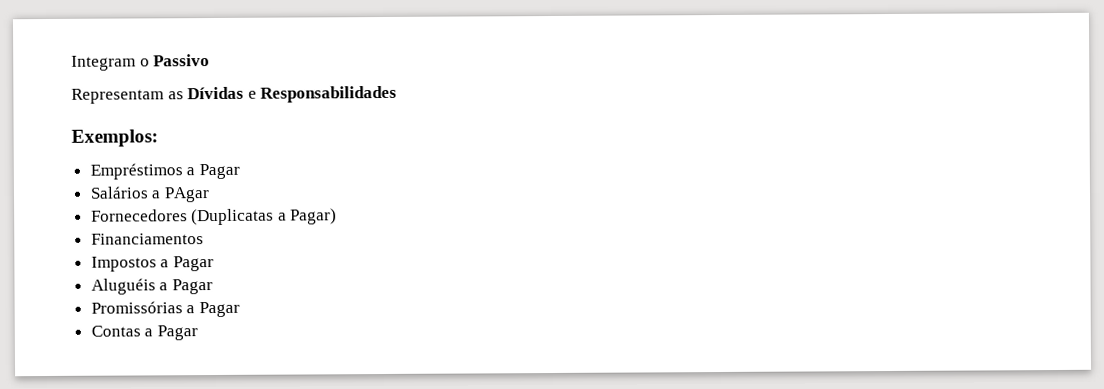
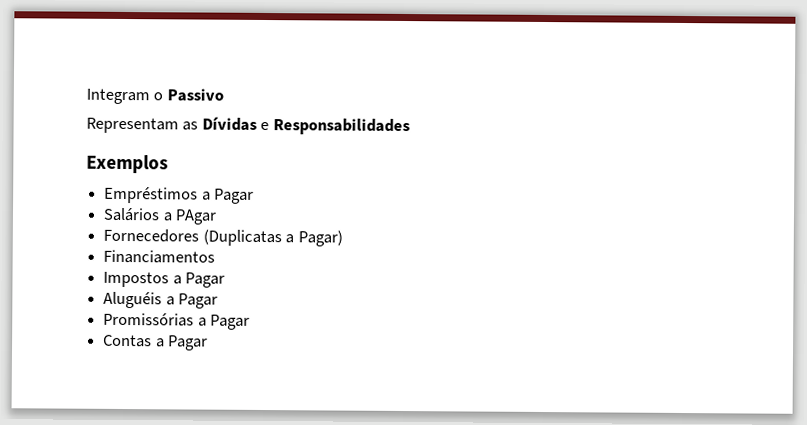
- Exemplos:
+ Exemplos

